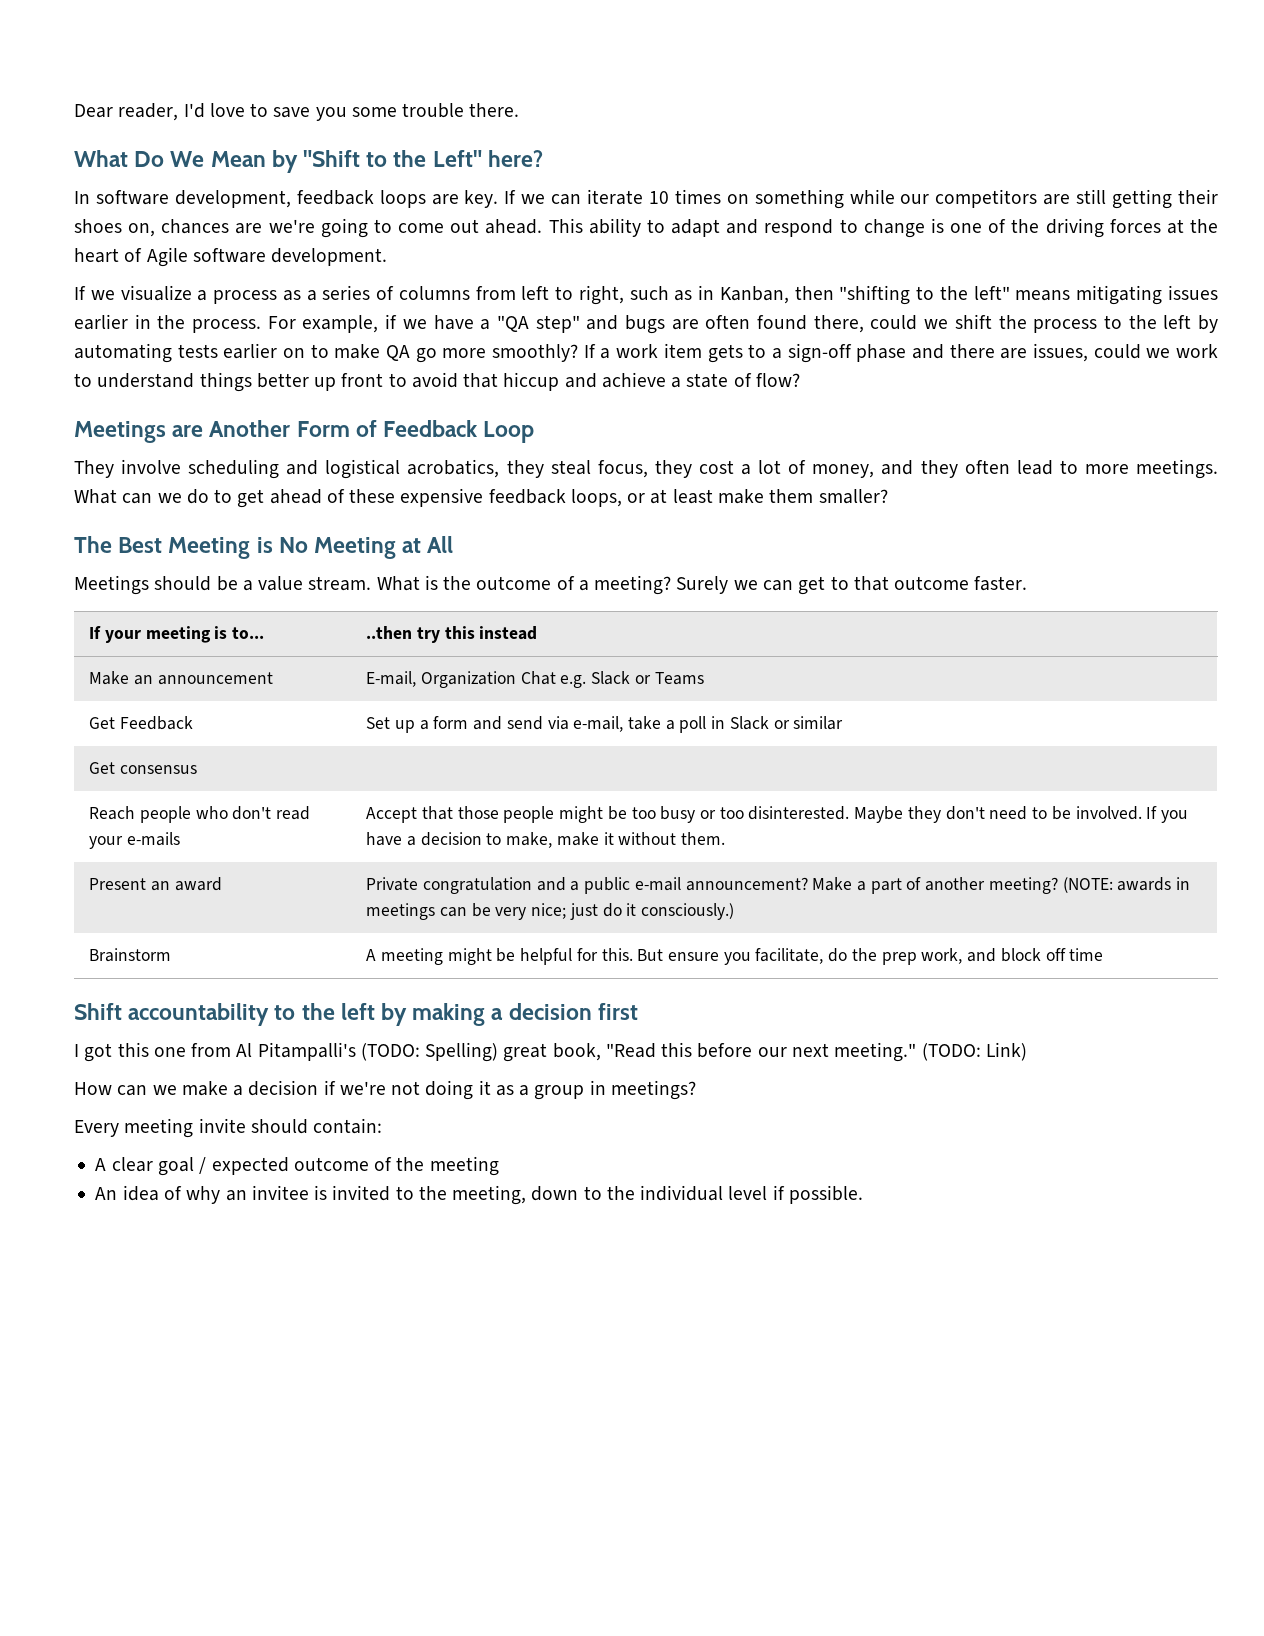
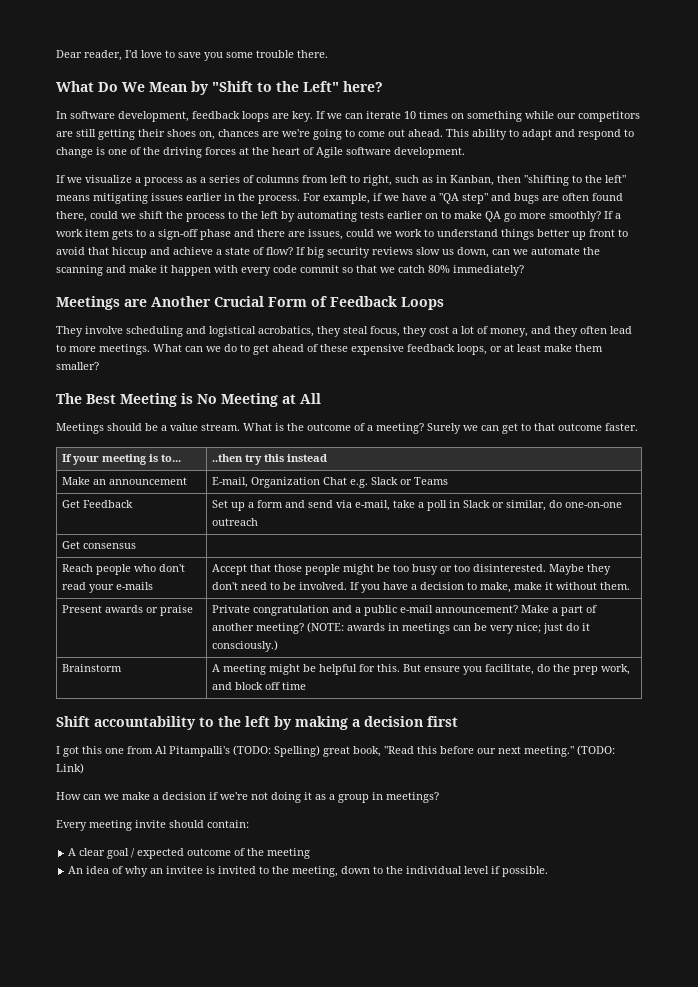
+ If big security reviews slow us down, can we automate the scanning and make it happen with every code commit so that we catch 80% immediately?
- Meetings are Another Form of Feedback Loop
+ Meetings are Another Crucial Form of Feedback Loops
- Get Feedback | Set up a form and send via e-mail, take a poll in Slack or similar
+ Get Feedback | Set up a form and send via e-mail, take a poll in Slack or similar, do one-on-one outreach
- Present an award | Private congratulation and a public e-mail announcement? Make a part of another meeting? (NOTE: awards in meetings can be very nice; just do it consciously.)
+ Present awards or praise | Private congratulation and a public e-mail announcement? Make a part of another meeting? (NOTE: awards in meetings can be very nice; just do it consciously.)

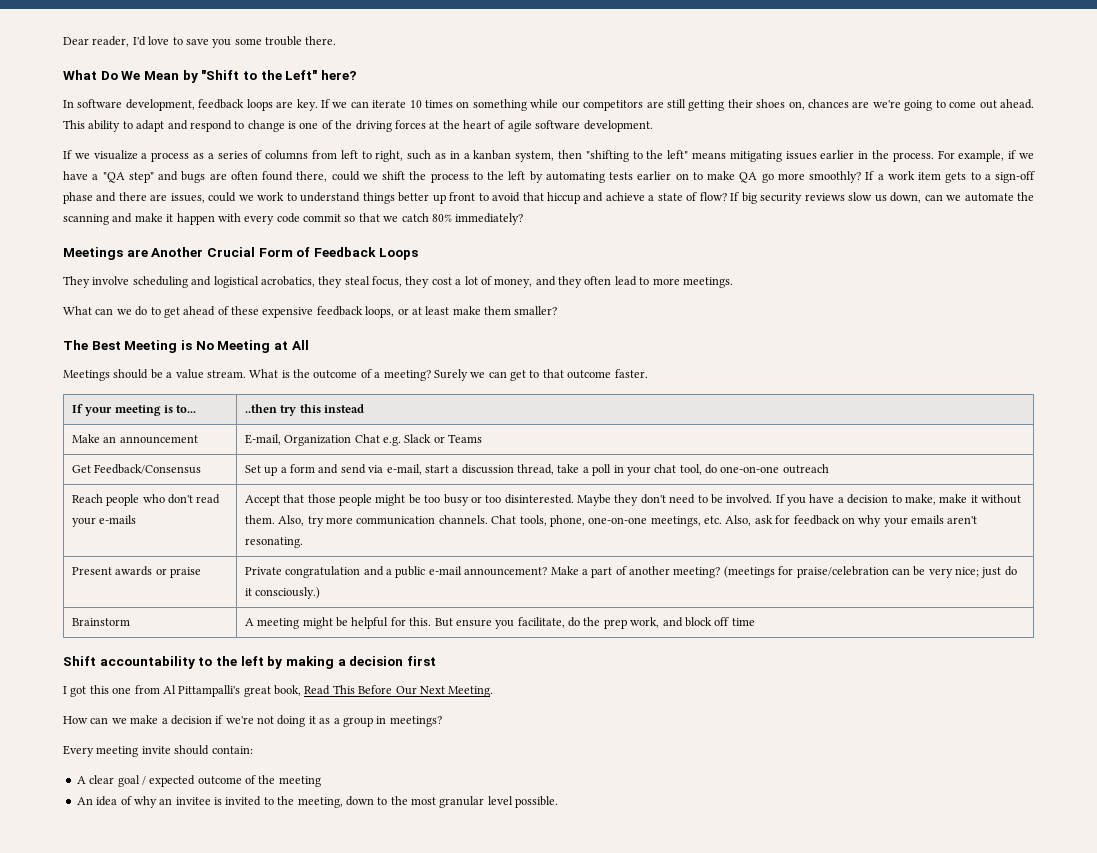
- This ability to adapt and respond to change is one of the driving forces at the heart of Agile software development.
+ This ability to adapt and respond to change is one of the driving forces at the heart of agile software development.
- If we visualize a process as a series of columns from left to right, such as in Kanban, then "shifting to the left" means mitigating issues earlier in the process.
+ If we visualize a process as a series of columns from left to right, such as in a kanban system, then "shifting to the left" means mitigating issues earlier in the process.
- They involve scheduling and logistical acrobatics, they steal focus, they cost a lot of money, and they often lead to more meetings. What can we do to get ahead of these expensive feedback loops, or at least make them smaller?
+ They involve scheduling and logistical acrobatics, they steal focus, they cost a lot of money, and they often lead to more meetings.
+ What can we do to get ahead of these expensive feedback loops, or at least make them smaller?
- Get Feedback | Set up a form and send via e-mail, take a poll in Slack or similar, do one-on-one outreach
+ Get Feedback/Consensus | Set up a form and send via e-mail, start a discussion thread, take a poll in your chat tool, do one-on-one outreach
- Get consensus |
+ Also, try more communication channels. Chat tools, phone, one-on-one meetings, etc. Also, ask for feedback on why your emails aren't resonating.
- Present awards or praise | Private congratulation and a public e-mail announcement? Make a part of another meeting? (NOTE: awards in meetings can be very nice; just do it consciously.)
+ Present awards or praise | Private congratulation and a public e-mail announcement? Make a part of another meeting? (meetings for praise/celebration can be very nice; just do it consciously.)
- I got this one from Al Pitampalli's (TODO: Spelling) great book, "Read this before our next meeting." (TODO: Link)
+ I got this one from Al Pittampalli's great book, Read This Before Our Next Meeting.
- An idea of why an invitee is invited to the meeting, down to the individual level if possible.
+ An idea of why an invitee is invited to the meeting, down to the most granular level possible.

